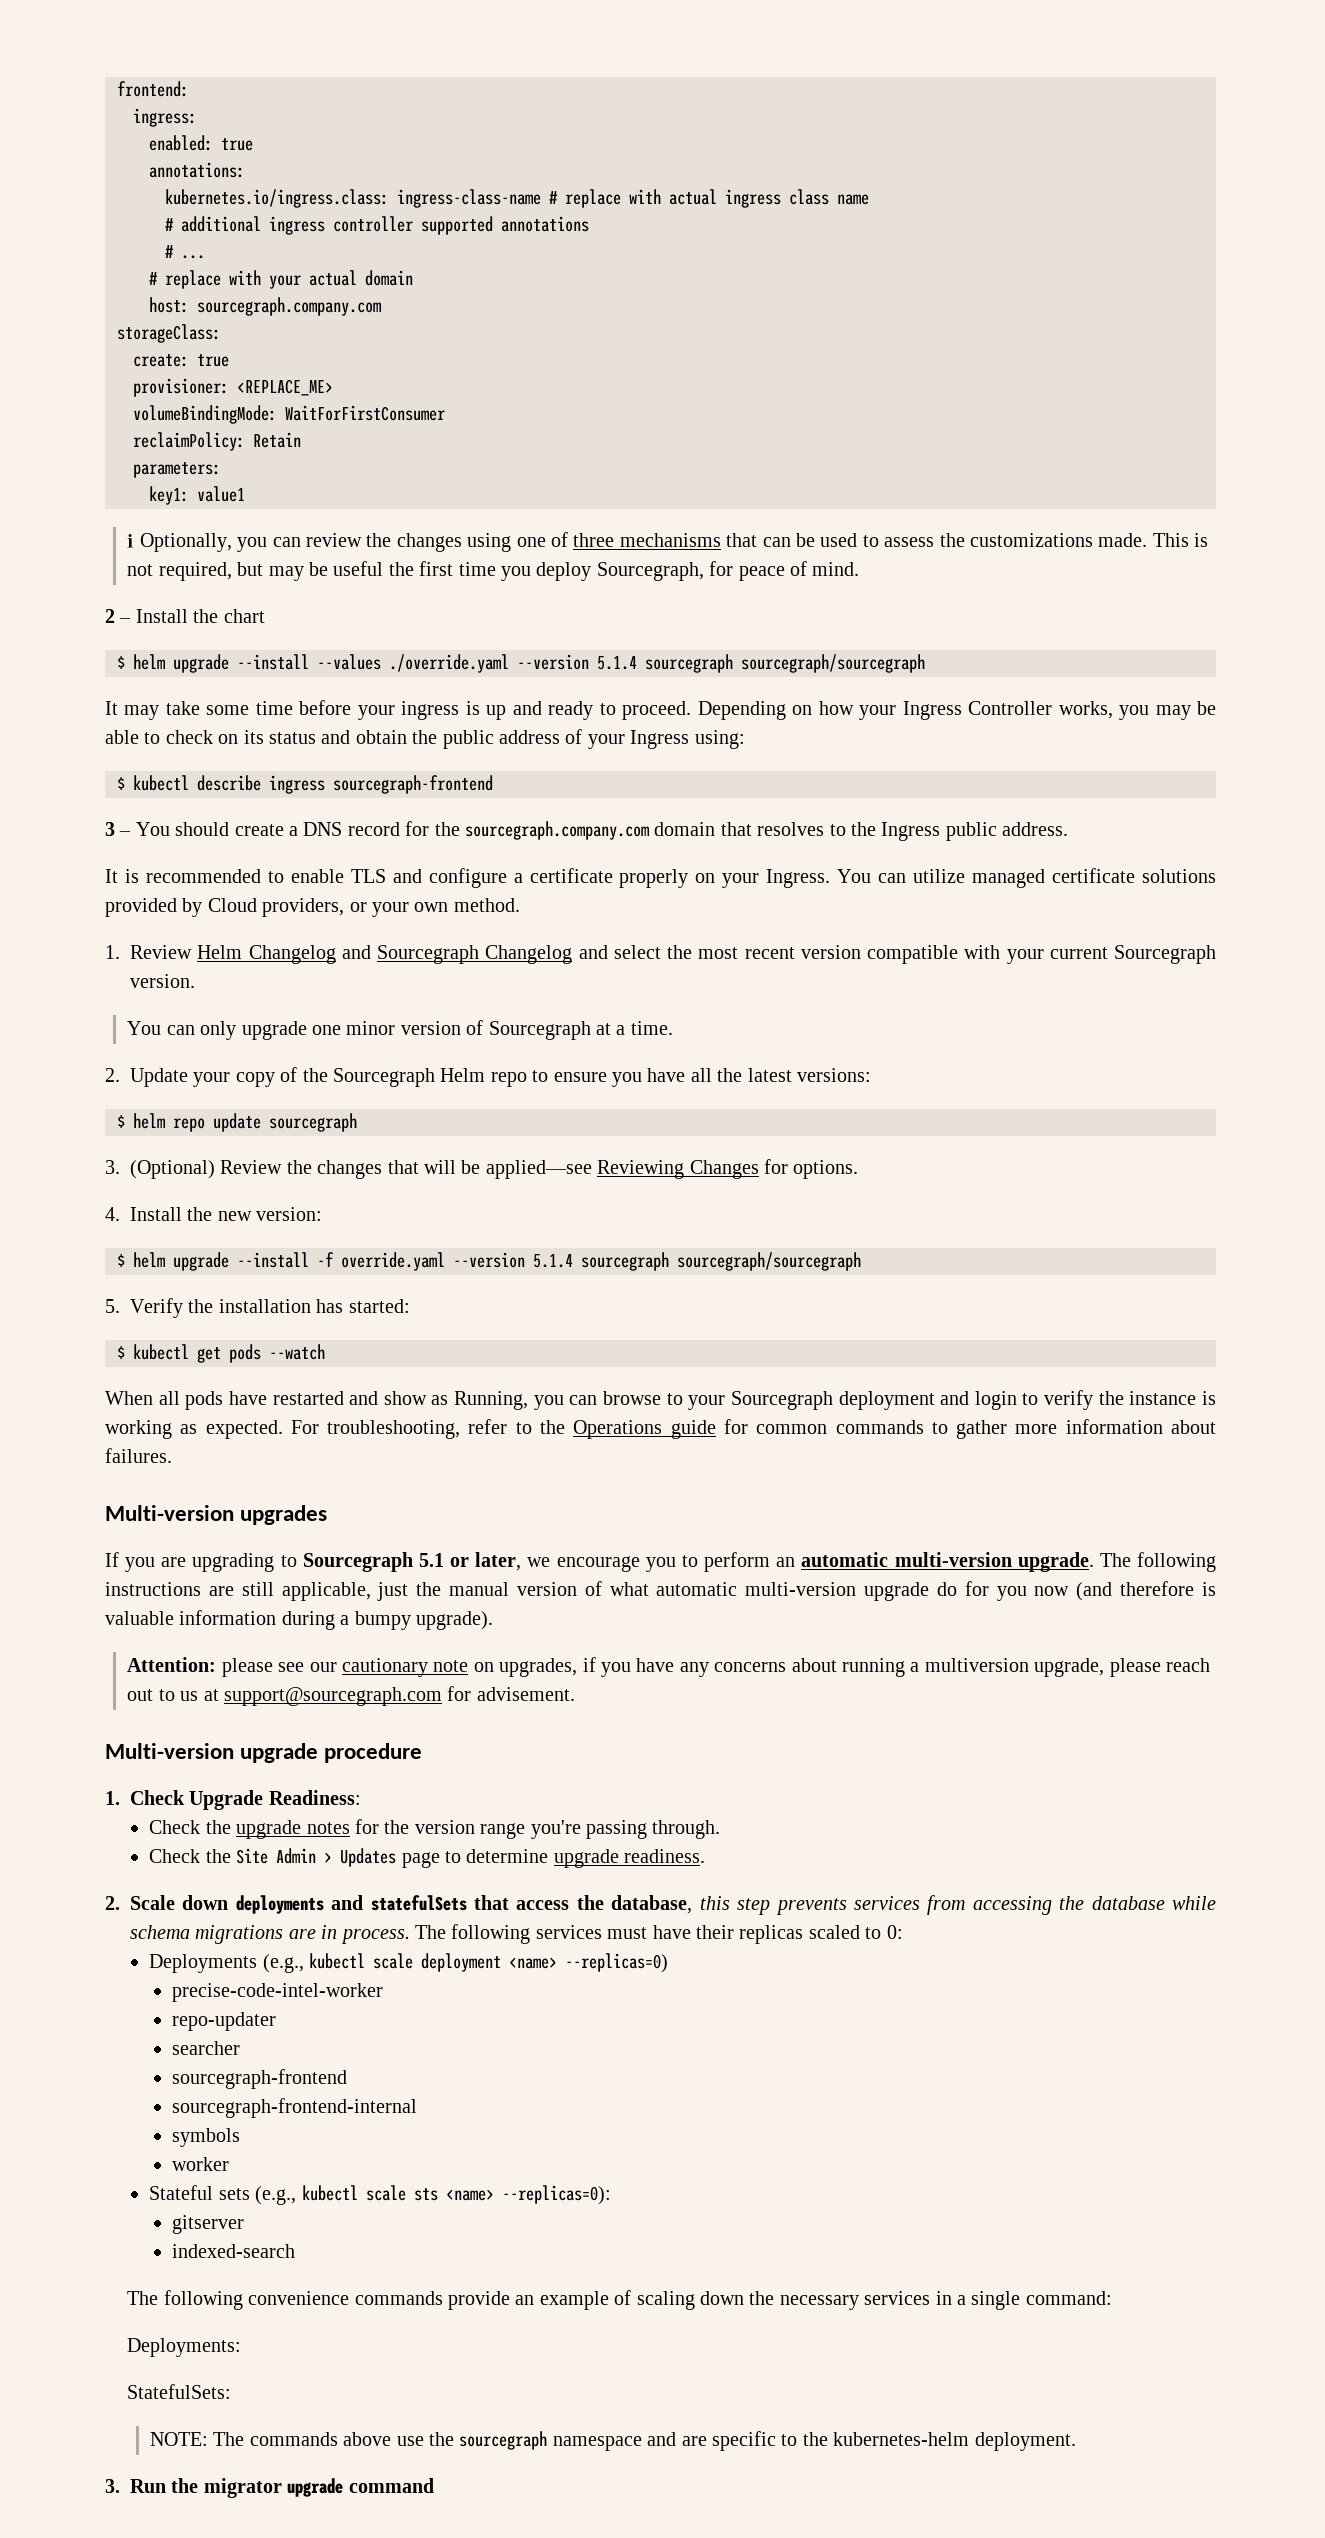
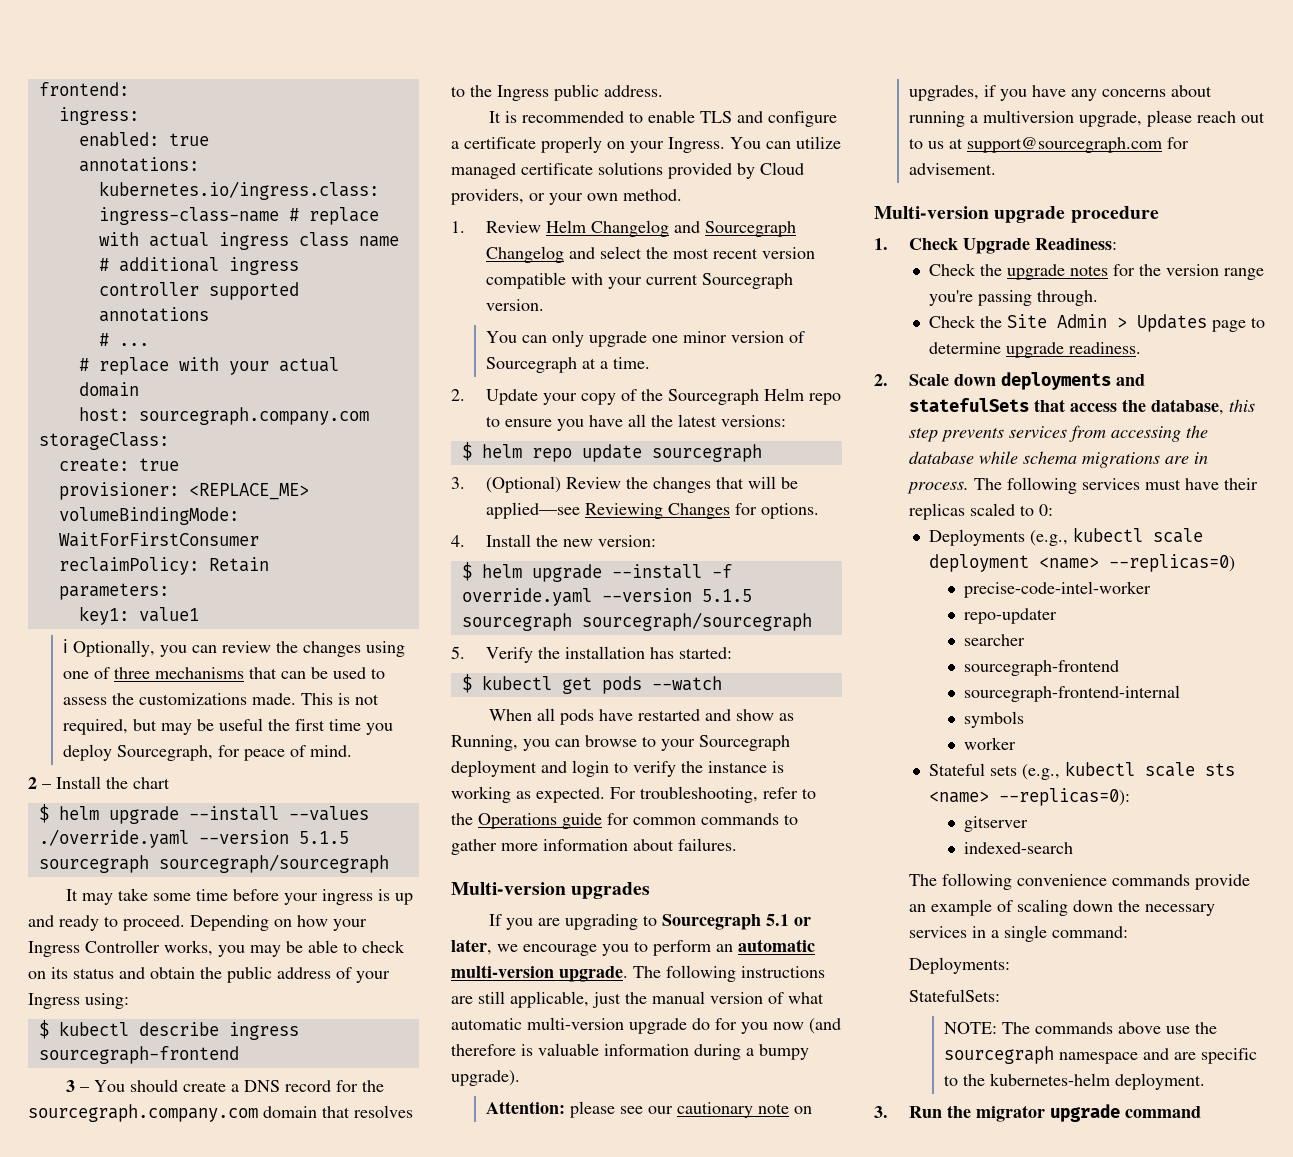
- $ helm upgrade --install --values ./override.yaml --version 5.1.4 sourcegraph sourcegraph/sourcegraph
+ $ helm upgrade --install --values ./override.yaml --version 5.1.5 sourcegraph sourcegraph/sourcegraph
- $ helm upgrade --install -f override.yaml --version 5.1.4 sourcegraph sourcegraph/sourcegraph
+ $ helm upgrade --install -f override.yaml --version 5.1.5 sourcegraph sourcegraph/sourcegraph

